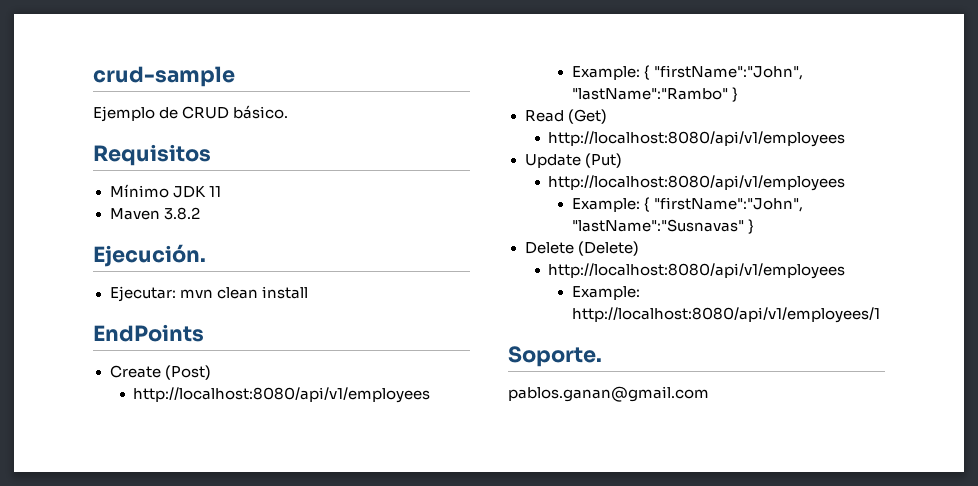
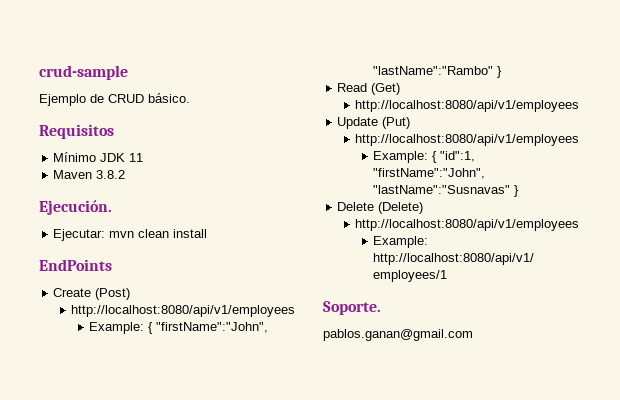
- Example: { "firstName":"John", "lastName":"Susnavas" }
+ Example: { "id":1, "firstName":"John", "lastName":"Susnavas" }

